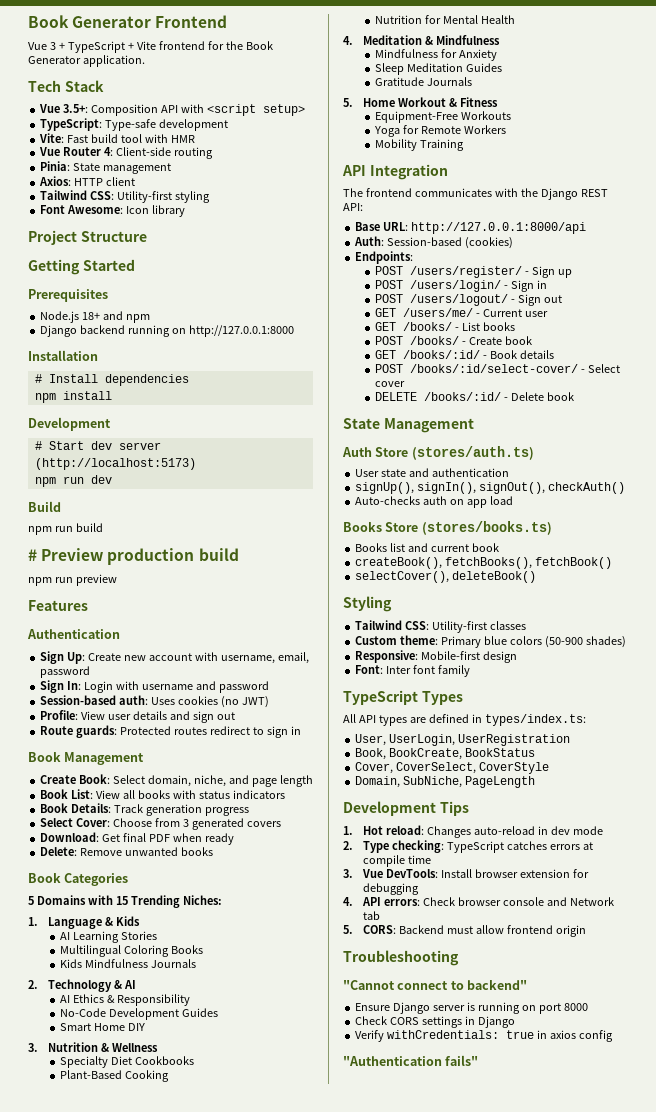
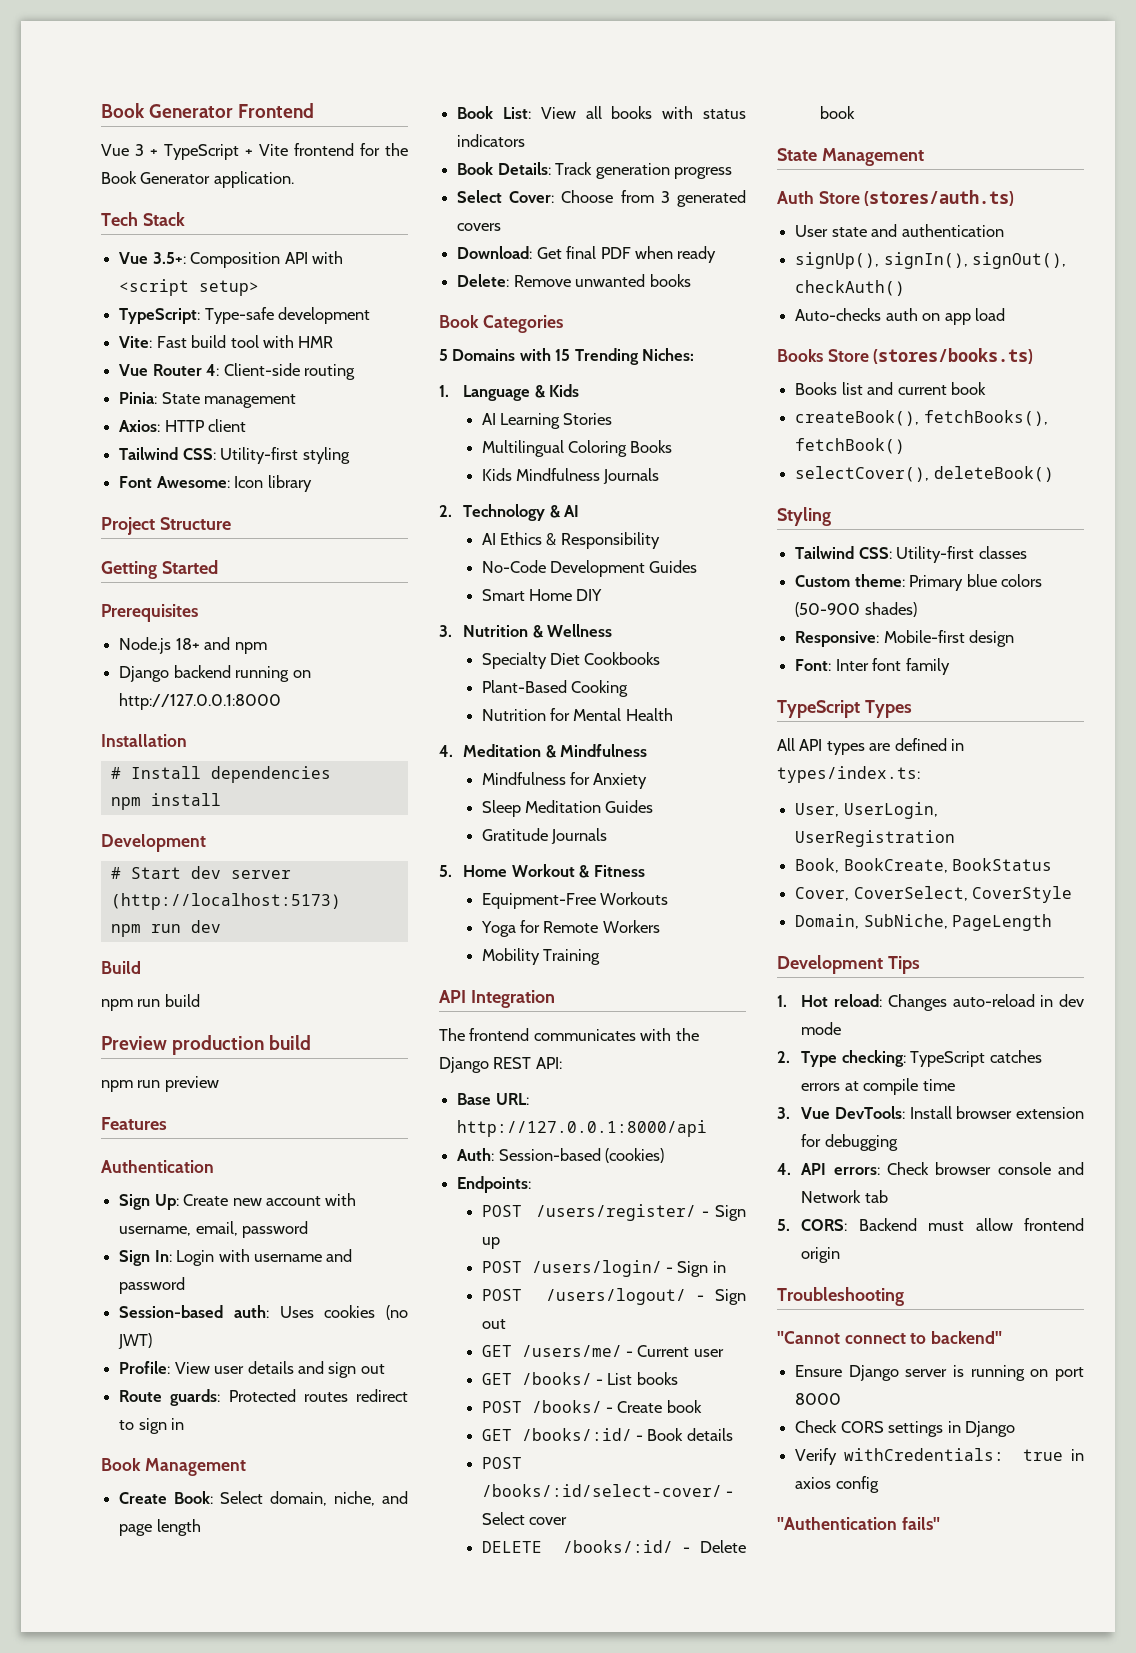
- # Preview production build
+ Preview production build

